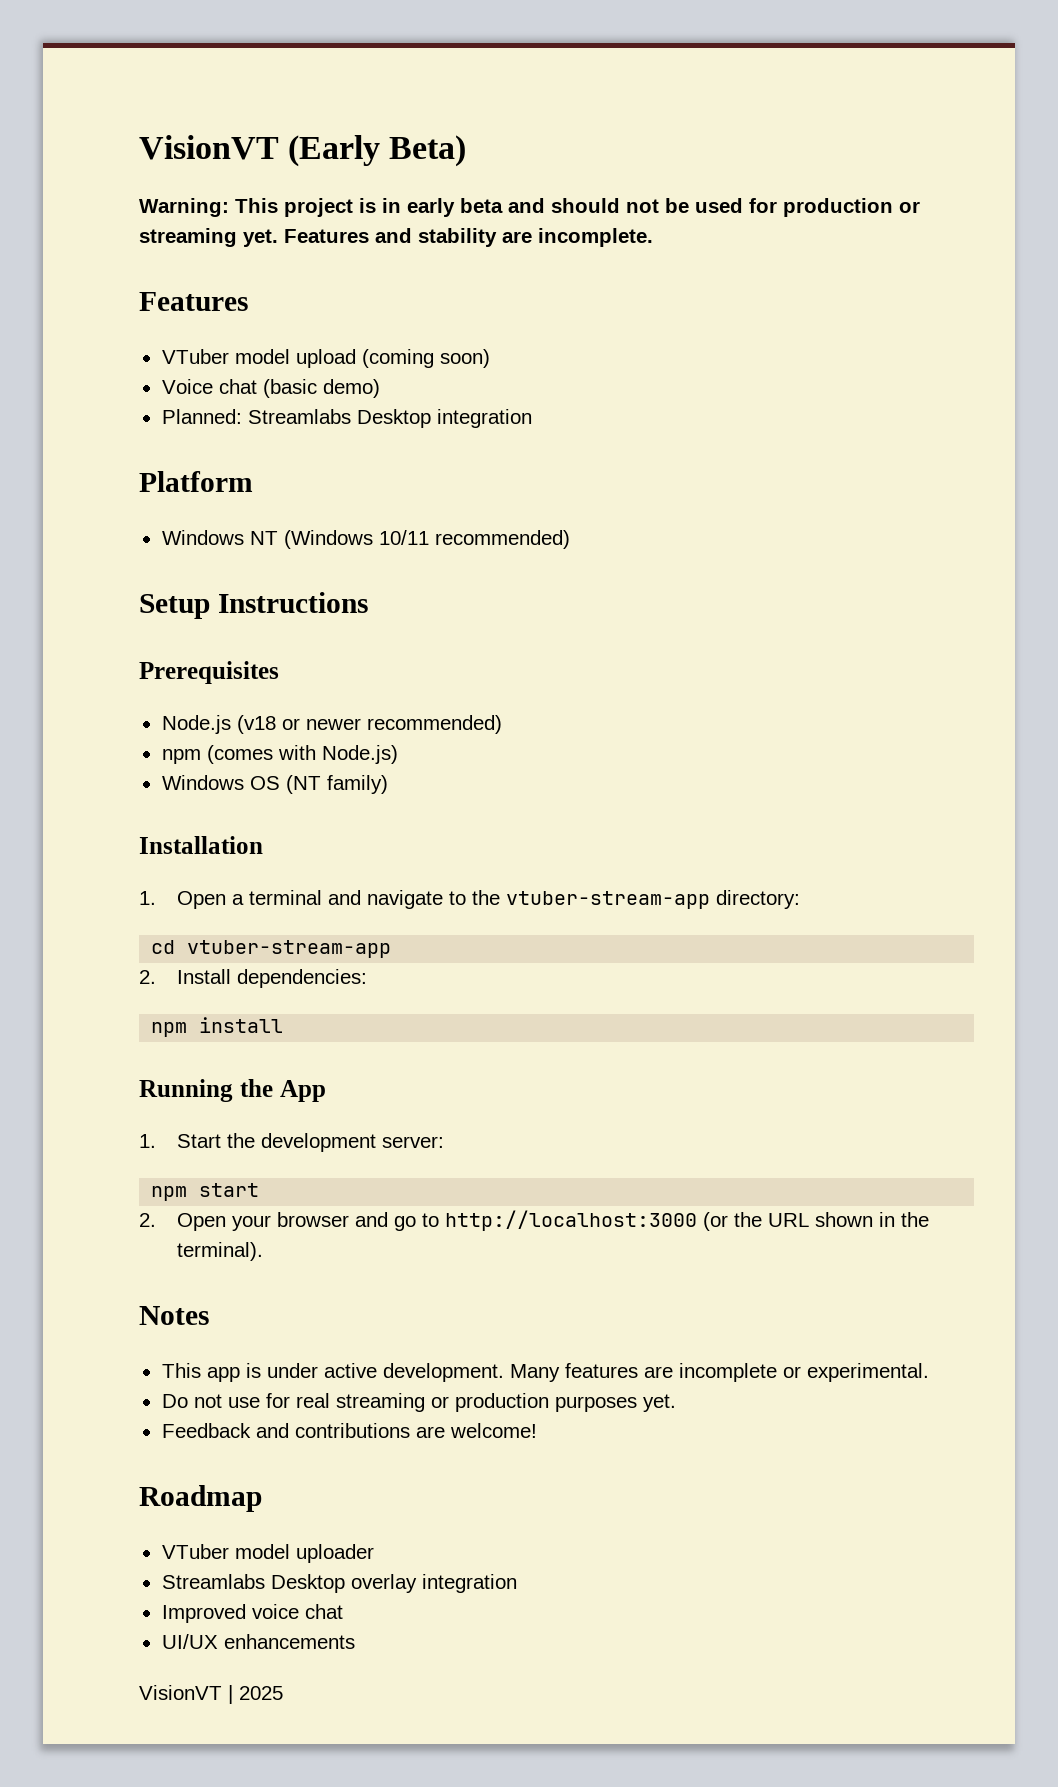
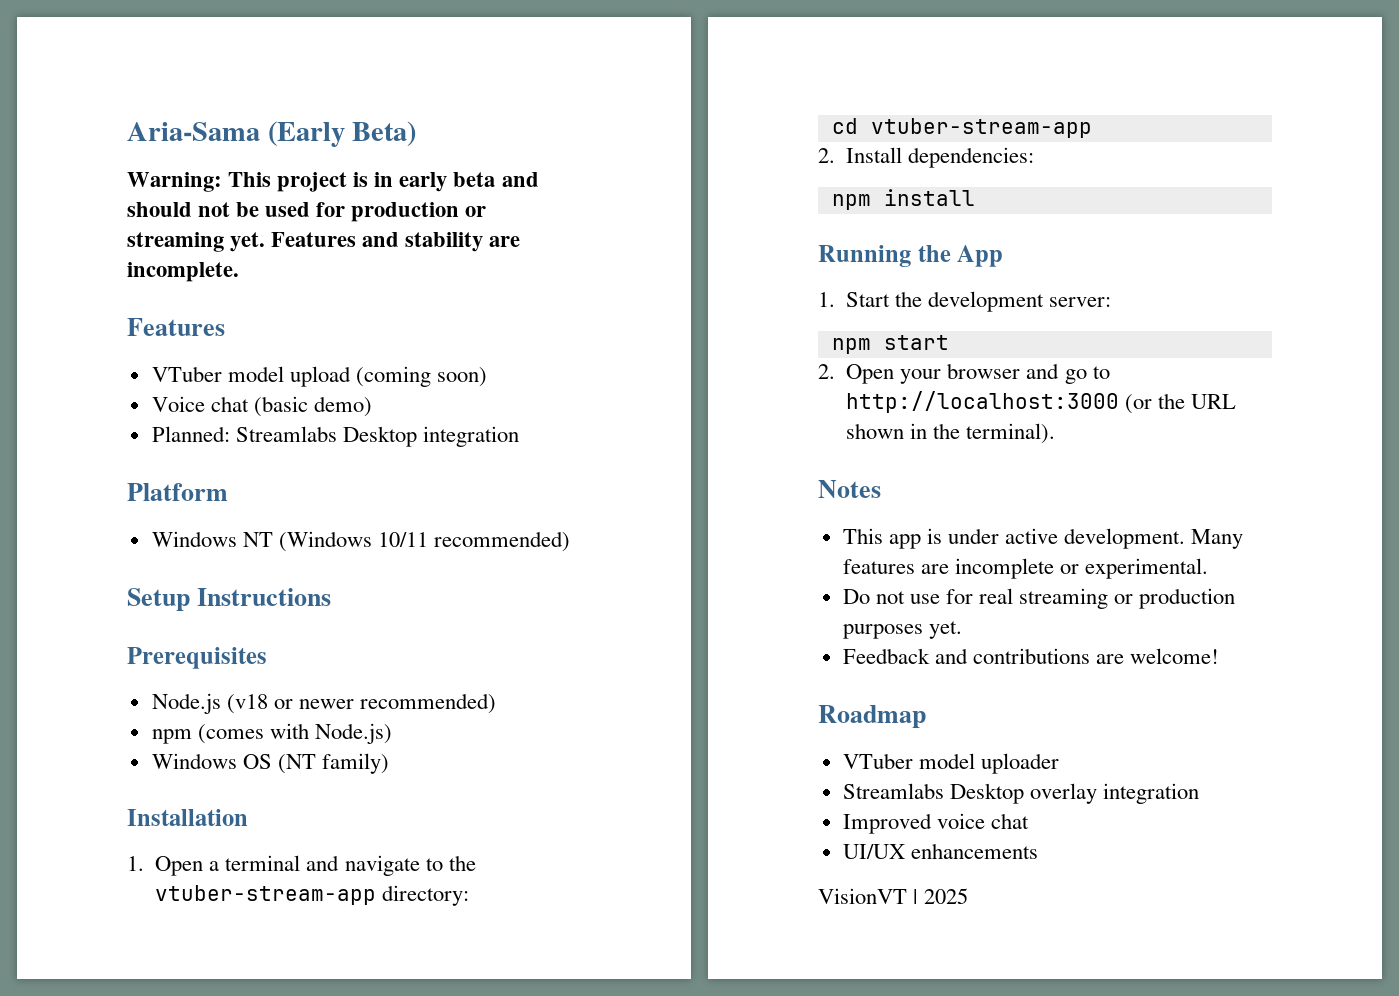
- VisionVT (Early Beta)
+ Aria-Sama (Early Beta)

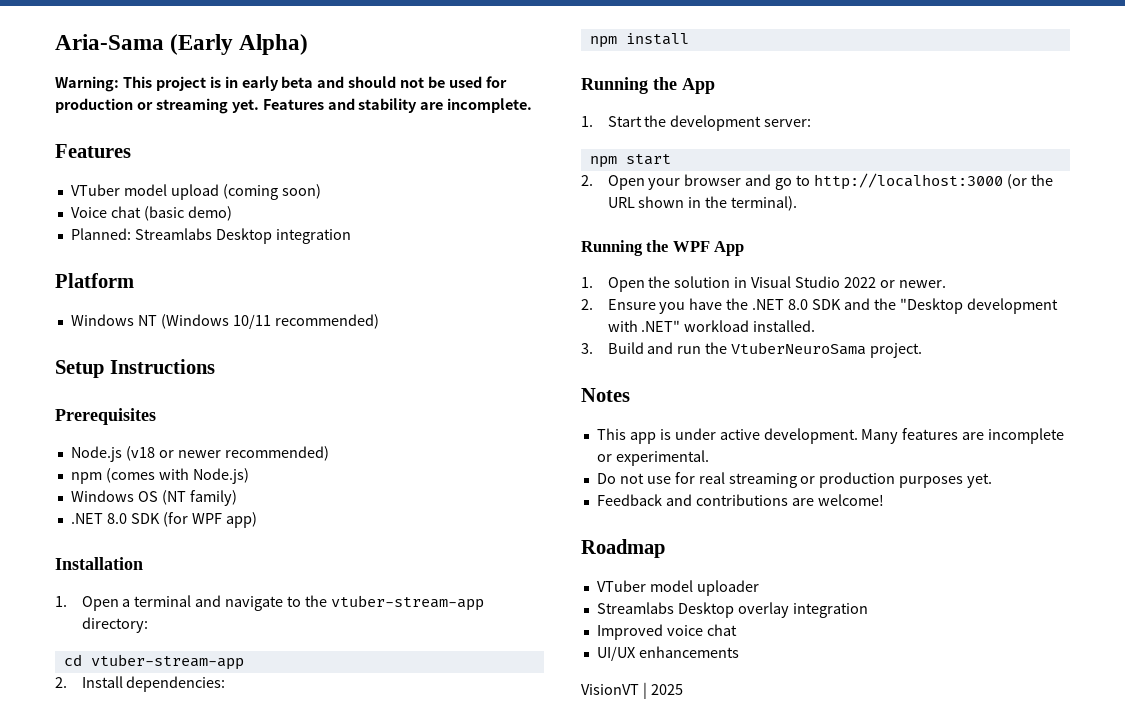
- Aria-Sama (Early Beta)
+ Aria-Sama (Early Alpha)
+ .NET 8.0 SDK (for WPF app)
+ Running the WPF App
+ 1. Open the solution in Visual Studio 2022 or newer.
+ 2. Ensure you have the .NET 8.0 SDK and the "Desktop development with .NET" workload installed.
+ 3. Build and run the VtuberNeuroSama project.

